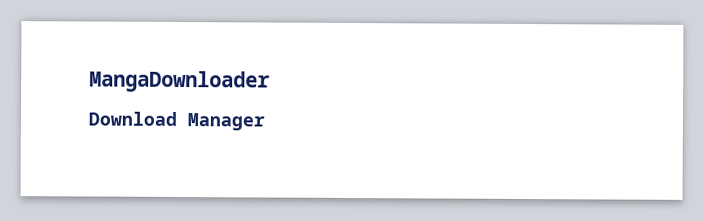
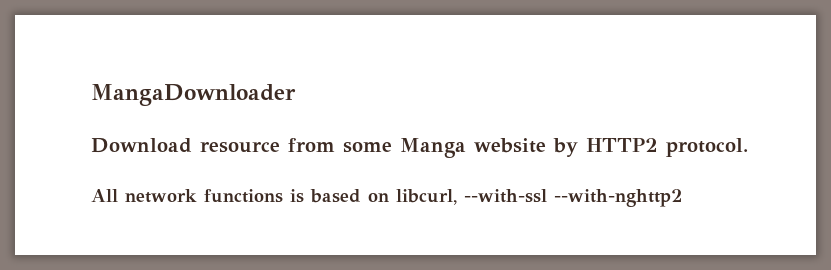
- Download Manager
+ Download resource from some Manga website by HTTP2 protocol.
+ All network functions is based on libcurl, --with-ssl --with-nghttp2

